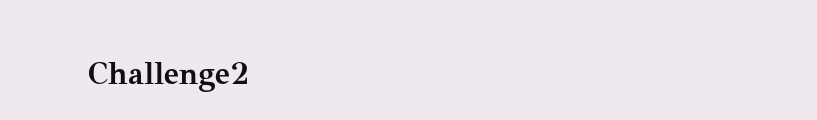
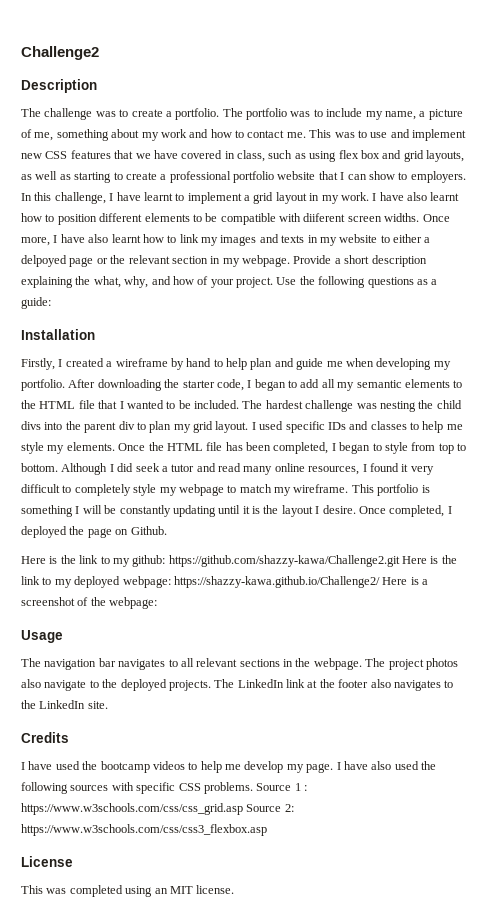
+ Description
+ The challenge was to create a portfolio. The portfolio was to include my name, a picture of me, something about my work and how to contact me. This was to use and implement new CSS features that we have covered in class, such as using flex box and grid layouts, as well as starting to create a professional portfolio website that I can show to employers. In this challenge, I have learnt to implement a grid layout in my work. I have also learnt how to position different elements to be compatible with diiferent screen widths. Once more, I have also learnt how to link my images and texts in my website to either a delpoyed page or the relevant section in my webpage. Provide a short description explaining the what, why, and how of your project. Use the following questions as a guide:
+ Installation
+ Firstly, I created a wireframe by hand to help plan and guide me when developing my portfolio. After downloading the starter code, I began to add all my semantic elements to the HTML file that I wanted to be included. The hardest challenge was nesting the child divs into the parent div to plan my grid layout. I used specific IDs and classes to help me style my elements. Once the HTML file has been completed, I began to style from top to bottom. Although I did seek a tutor and read many online resources, I found it very difficult to completely style my webpage to match my wireframe. This portfolio is something I will be constantly updating until it is the layout I desire. Once completed, I deployed the page on Github.
+ Here is the link to my github: https://github.com/shazzy-kawa/Challenge2.git Here is the link to my deployed webpage: https://shazzy-kawa.github.io/Challenge2/ Here is a screenshot of the webpage:
+ Usage
+ The navigation bar navigates to all relevant sections in the webpage. The project photos also navigate to the deployed projects. The LinkedIn link at the footer also navigates to the LinkedIn site.
+ Credits
+ I have used the bootcamp videos to help me develop my page. I have also used the following sources with specific CSS problems. Source 1 : https://www.w3schools.com/css/css_grid.asp Source 2: https://www.w3schools.com/css/css3_flexbox.asp
+ License
+ This was completed using an MIT license.

